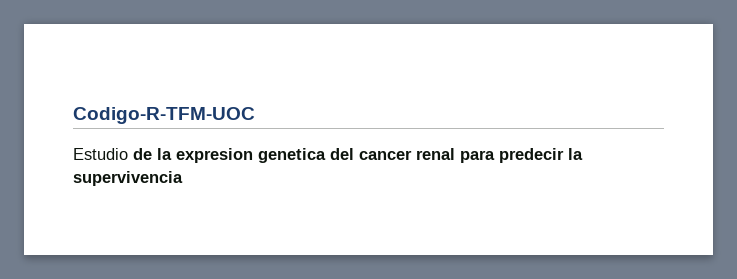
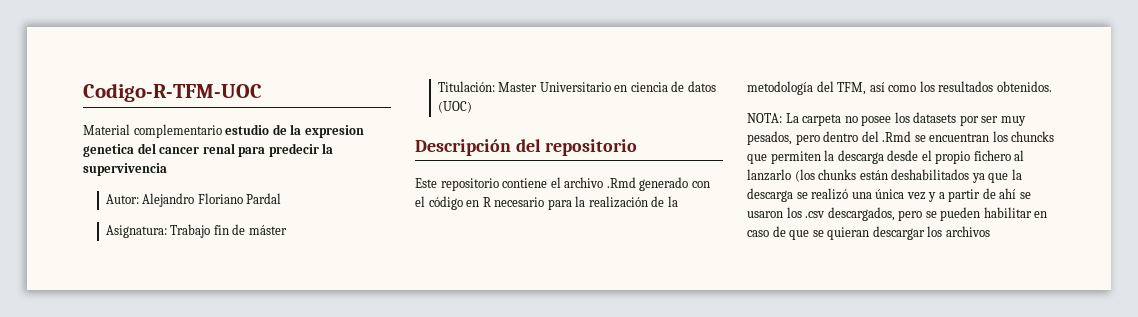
- Estudio de la expresion genetica del cancer renal para predecir la supervivencia
+ Material complementario estudio de la expresion genetica del cancer renal para predecir la supervivencia
+ Autor: Alejandro Floriano Pardal
+ Asignatura: Trabajo fin de máster
+ Titulación: Master Universitario en ciencia de datos (UOC)
+ Descripción del repositorio
+ Este repositorio contiene el archivo .Rmd generado con el código en R necesario para la realización de la metodología del TFM, así como los resultados obtenidos.
+ NOTA: La carpeta no posee los datasets por ser muy pesados, pero dentro del .Rmd se encuentran los chuncks que permiten la descarga desde el propio fichero al lanzarlo (los chunks están deshabilitados ya que la descarga se realizó una única vez y a partir de ahí se usaron los .csv descargados, pero se pueden habilitar en caso de que se quieran descargar los archivos

